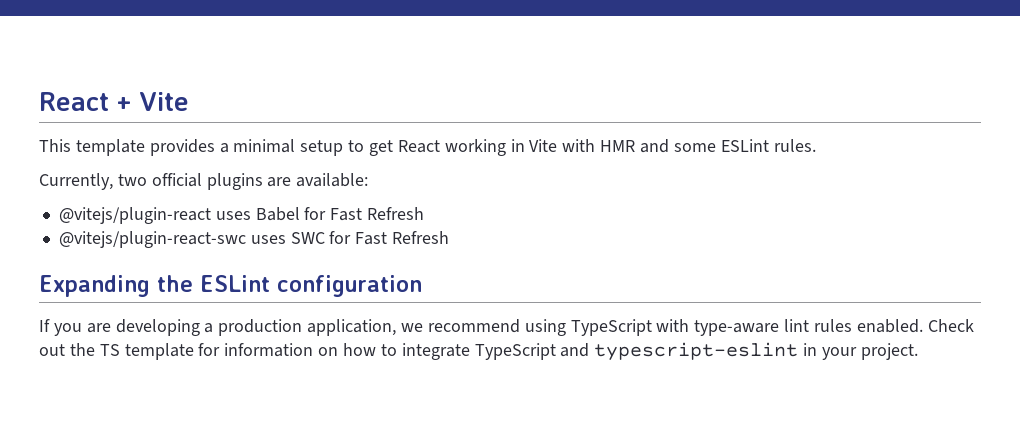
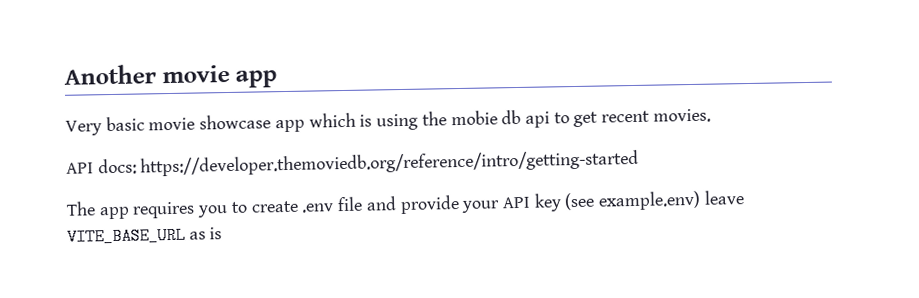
- React + Vite
- This template provides a minimal setup to get React working in Vite with HMR and some ESLint rules.
- Currently, two official plugins are available:
- @vitejs/plugin-react uses Babel for Fast Refresh
- @vitejs/plugin-react-swc uses SWC for Fast Refresh
- Expanding the ESLint configuration
- If you are developing a production application, we recommend using TypeScript with type-aware lint rules enabled. Check out the TS template for information on how to integrate TypeScript and typescript-eslint in your project.
+ Another movie app
+ Very basic movie showcase app which is using the mobie db api to get recent movies.
+ API docs: https://developer.themoviedb.org/reference/intro/getting-started
+ The app requires you to create .env file and provide your API key (see example.env) leave VITE_BASE_URL as is

